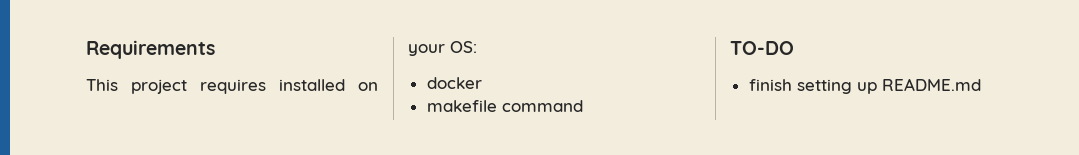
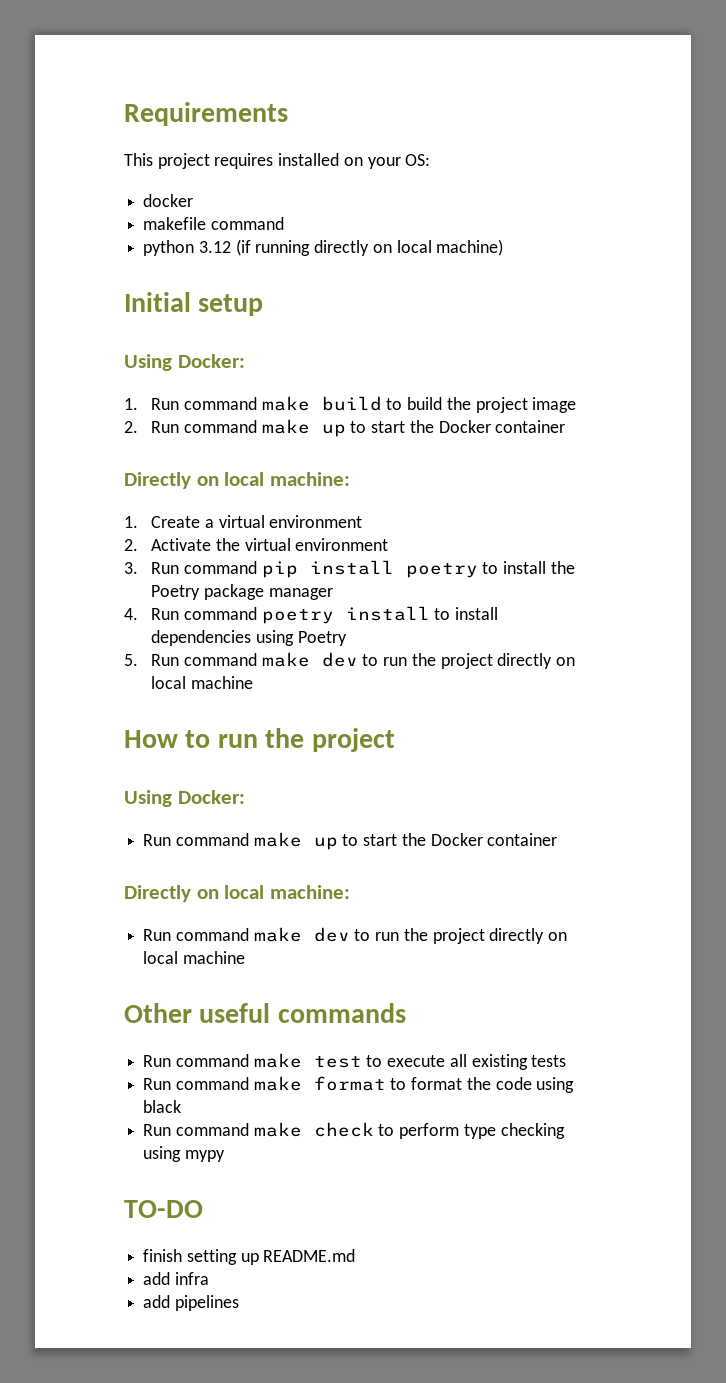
+ python 3.12 (if running directly on local machine)
+ Initial setup
+ Using Docker:
+ 1. Run command make build to build the project image
+ 2. Run command make up to start the Docker container
+ Directly on local machine:
+ 1. Create a virtual environment
+ 2. Activate the virtual environment
+ 3. Run command pip install poetry to install the Poetry package manager
+ 4. Run command poetry install to install dependencies using Poetry
+ 5. Run command make dev to run the project directly on local machine
+ How to run the project
+ Using Docker:
+ Run command make up to start the Docker container
+ Directly on local machine:
+ Run command make dev to run the project directly on local machine
+ Other useful commands
+ Run command make test to execute all existing tests
+ Run command make format to format the code using black
+ Run command make check to perform type checking using mypy
+ add infra
+ add pipelines

